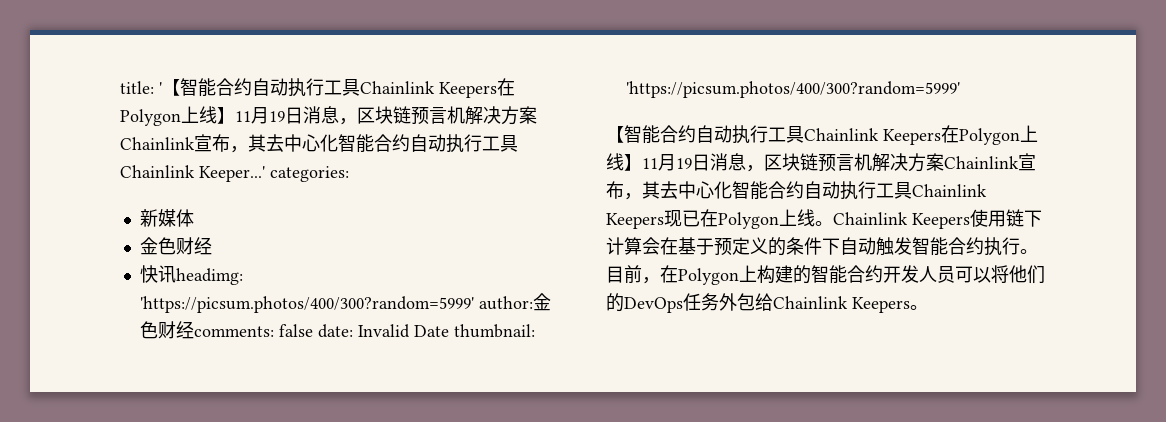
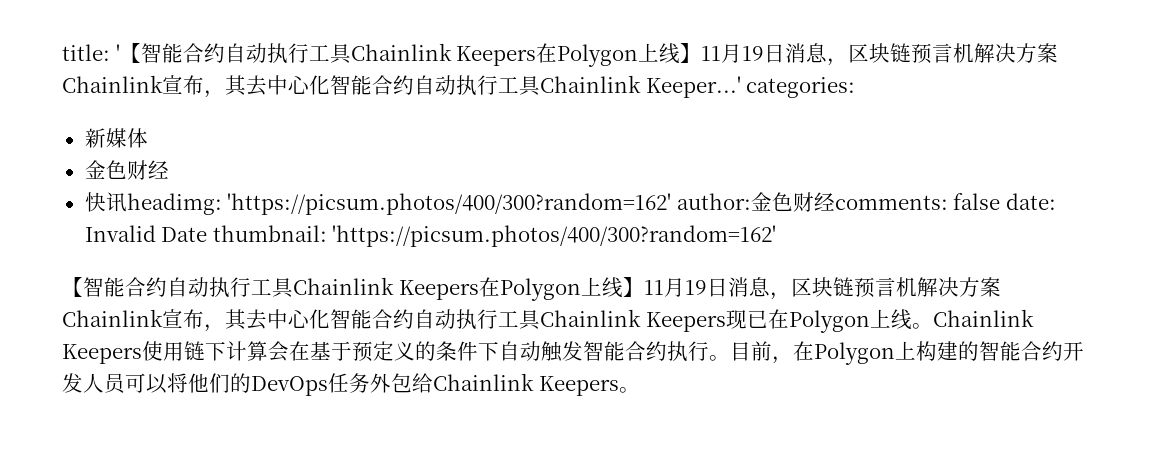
- 快讯headimg: 'https://picsum.photos/400/300?random=5999' author:金色财经comments: false date: Invalid Date thumbnail: 'https://picsum.photos/400/300?random=5999'
+ 快讯headimg: 'https://picsum.photos/400/300?random=162' author:金色财经comments: false date: Invalid Date thumbnail: 'https://picsum.photos/400/300?random=162'

